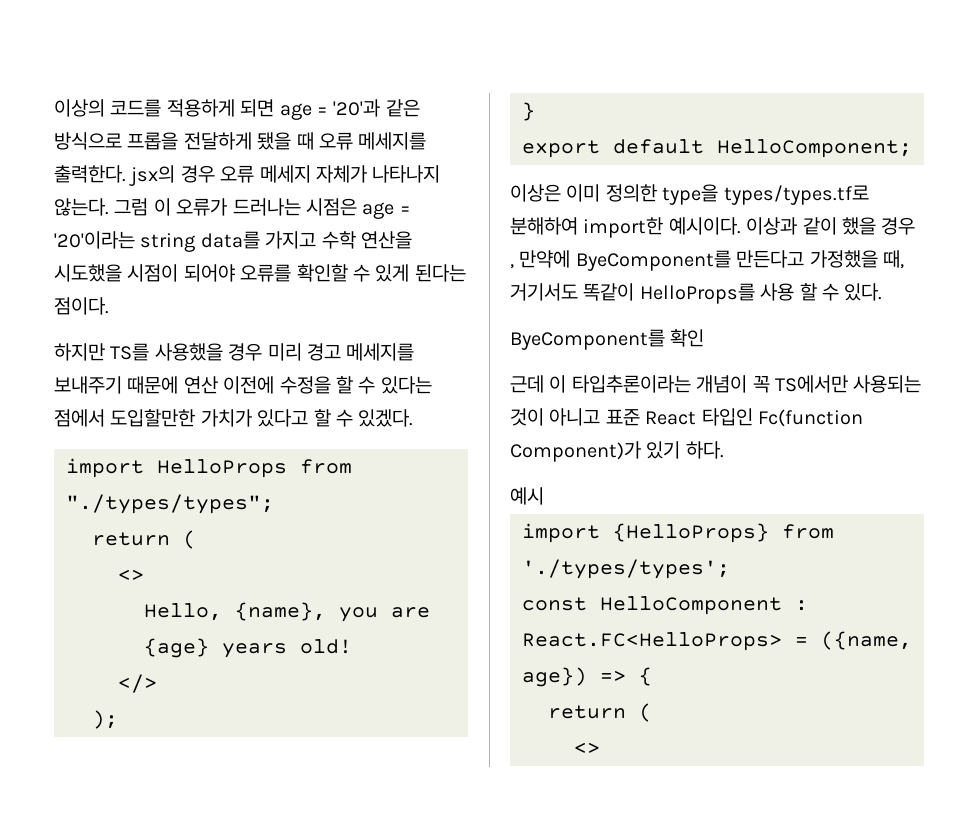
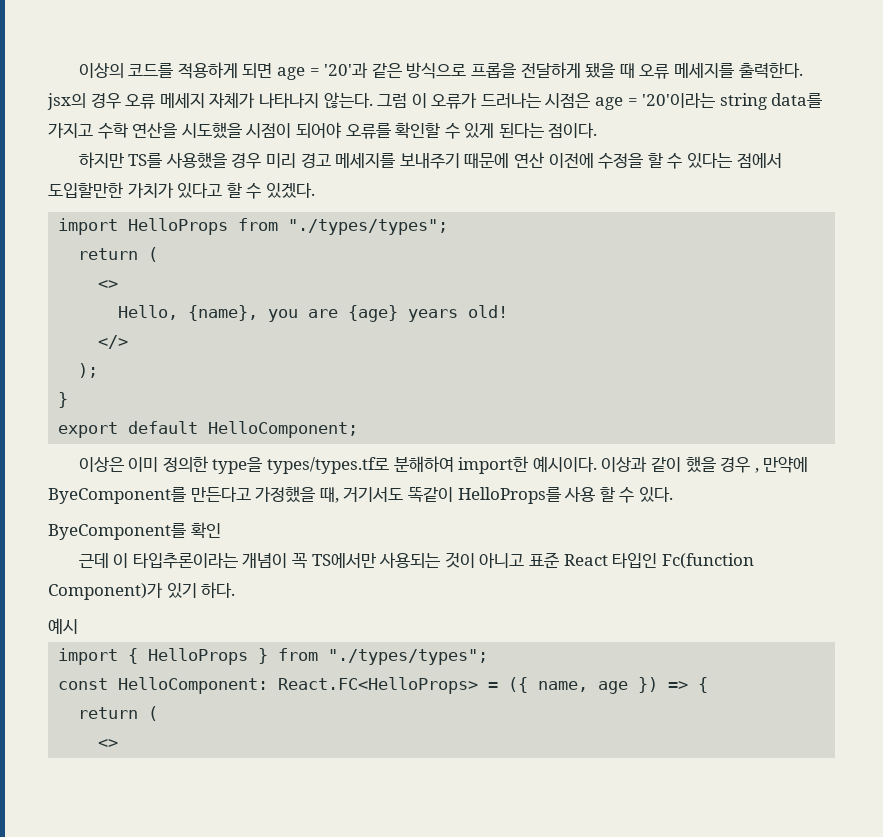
- import {HelloProps} from './types/types';
- const HelloComponent : React.FC<HelloProps> = ({name, age}) => {
+ import { HelloProps } from "./types/types";
+ const HelloComponent: React.FC<HelloProps> = ({ name, age }) => {

